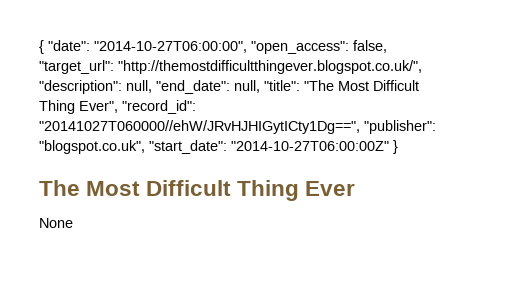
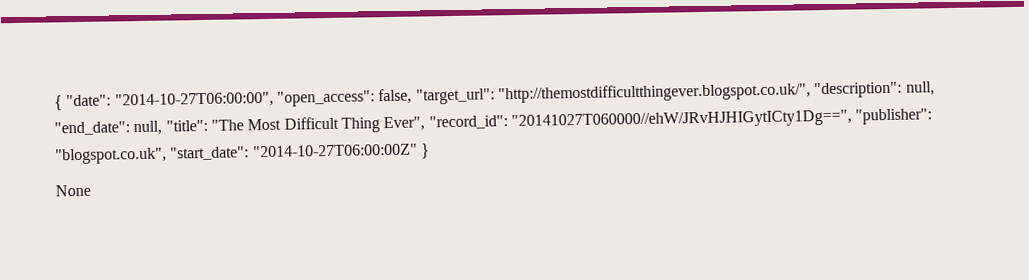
- The Most Difficult Thing Ever

